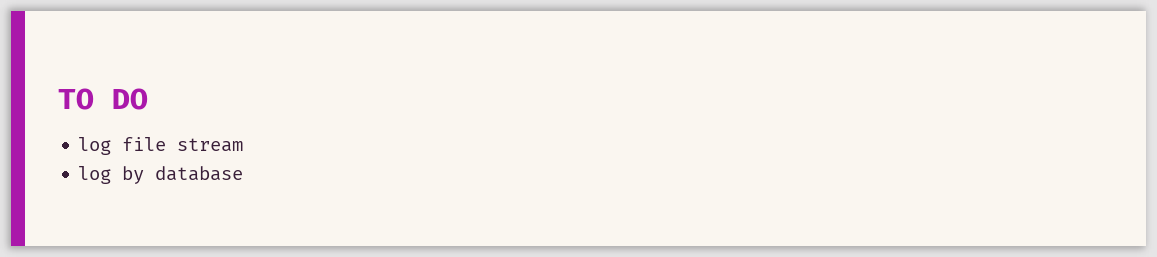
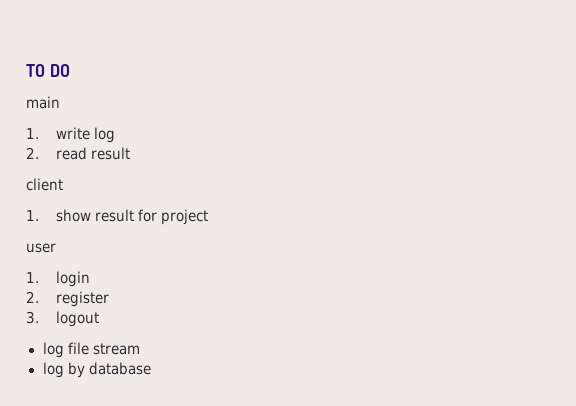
+ main
+ 1. write log
+ 2. read result
+ client
+ 1. show result for project
+ user
+ 1. login
+ 2. register
+ 3. logout

